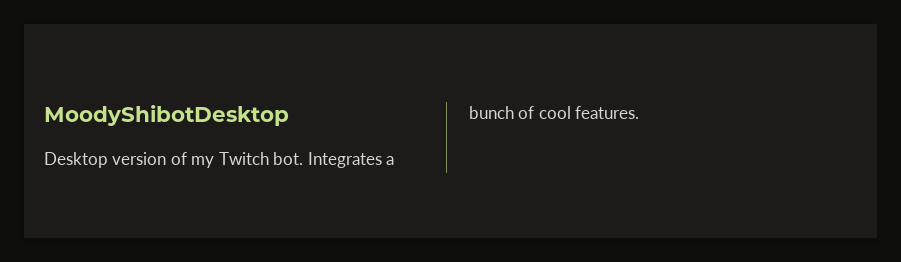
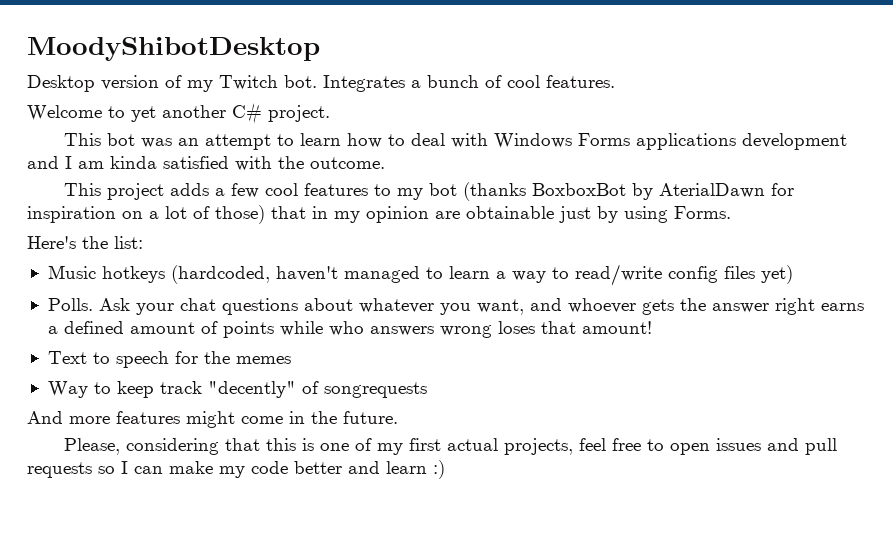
+ Welcome to yet another C# project.
+ This bot was an attempt to learn how to deal with Windows Forms applications development and I am kinda satisfied with the outcome.
+ This project adds a few cool features to my bot (thanks BoxboxBot by AterialDawn for inspiration on a lot of those) that in my opinion are obtainable just by using Forms.
+ Here's the list:
+ Music hotkeys (hardcoded, haven't managed to learn a way to read/write config files yet)
+ Polls. Ask your chat questions about whatever you want, and whoever gets the answer right earns a defined amount of points while who answers wrong loses that amount!
+ Text to speech for the memes
+ Way to keep track "decently" of songrequests
+ And more features might come in the future.
+ Please, considering that this is one of my first actual projects, feel free to open issues and pull requests so I can make my code better and learn :)

